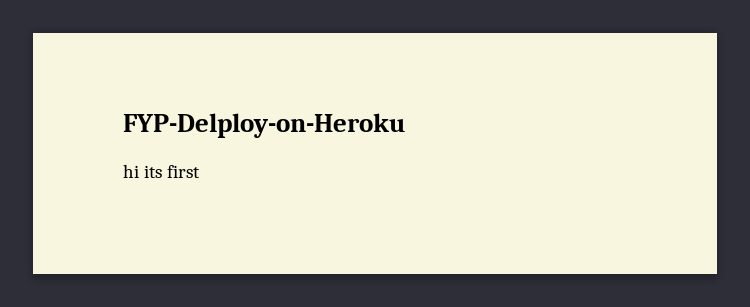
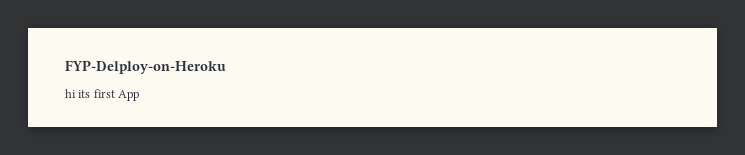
- hi its first
+ hi its first App

